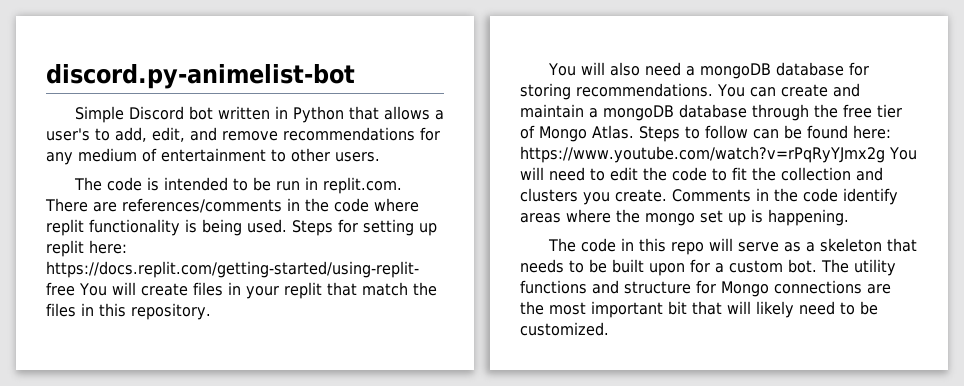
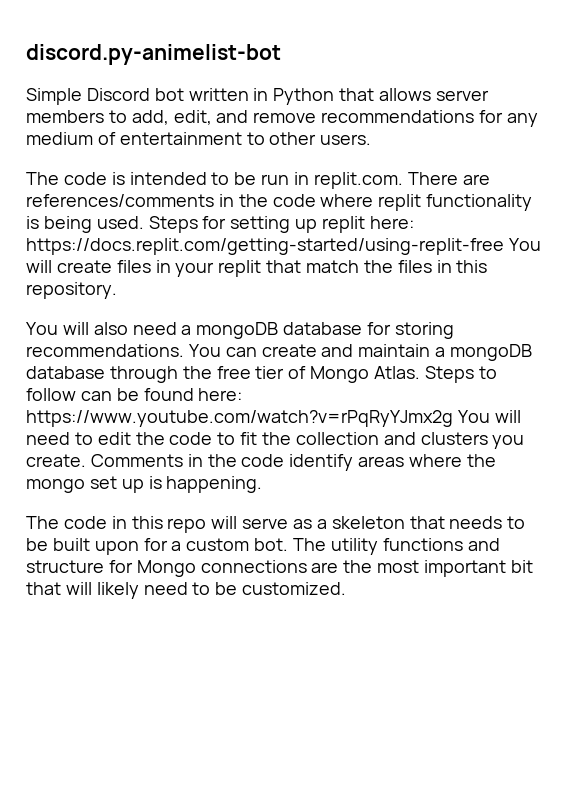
- Simple Discord bot written in Python that allows a user's to add, edit, and remove recommendations for any medium of entertainment to other users.
+ Simple Discord bot written in Python that allows server members to add, edit, and remove recommendations for any medium of entertainment to other users.

